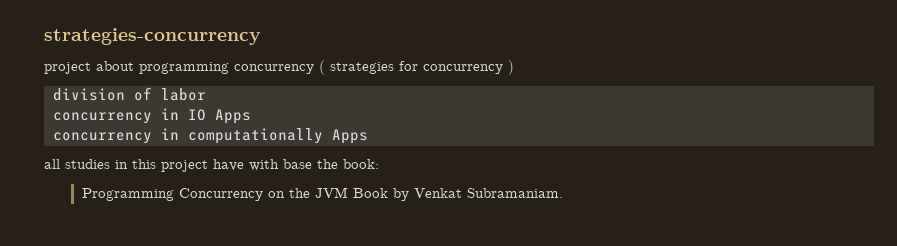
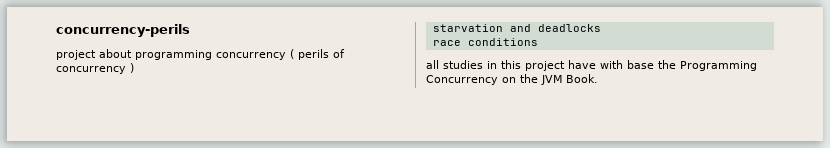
- strategies-concurrency
+ concurrency-perils
- project about programming concurrency ( strategies for concurrency )
+ project about programming concurrency ( perils of concurrency )
- division of labor
- concurrency in IO Apps
- concurrency in computationally Apps
+ starvation and deadlocks
+ race conditions
- all studies in this project have with base the book:
- Programming Concurrency on the JVM Book by Venkat Subramaniam.
+ all studies in this project have with base the Programming Concurrency on the JVM Book.

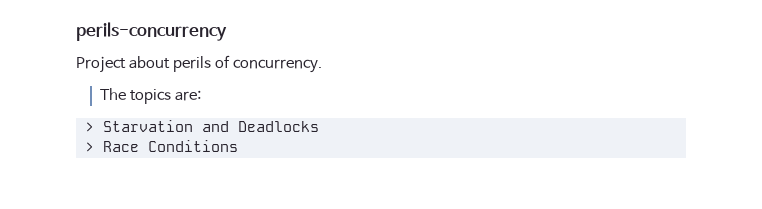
- concurrency-perils
- project about programming concurrency ( perils of concurrency )
- starvation and deadlocks
- race conditions
- all studies in this project have with base the Programming Concurrency on the JVM Book.
+ perils-concurrency
+ Project about perils of concurrency.
+ The topics are:
+ > Starvation and Deadlocks
+ > Race Conditions

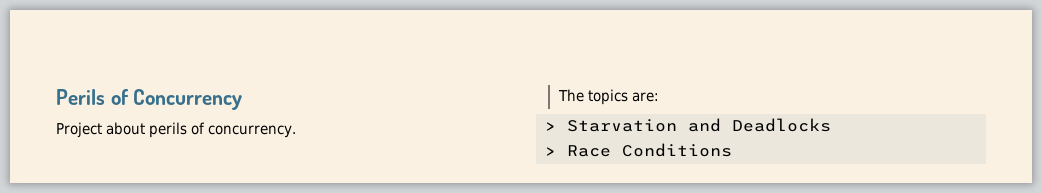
- perils-concurrency
+ Perils of Concurrency

